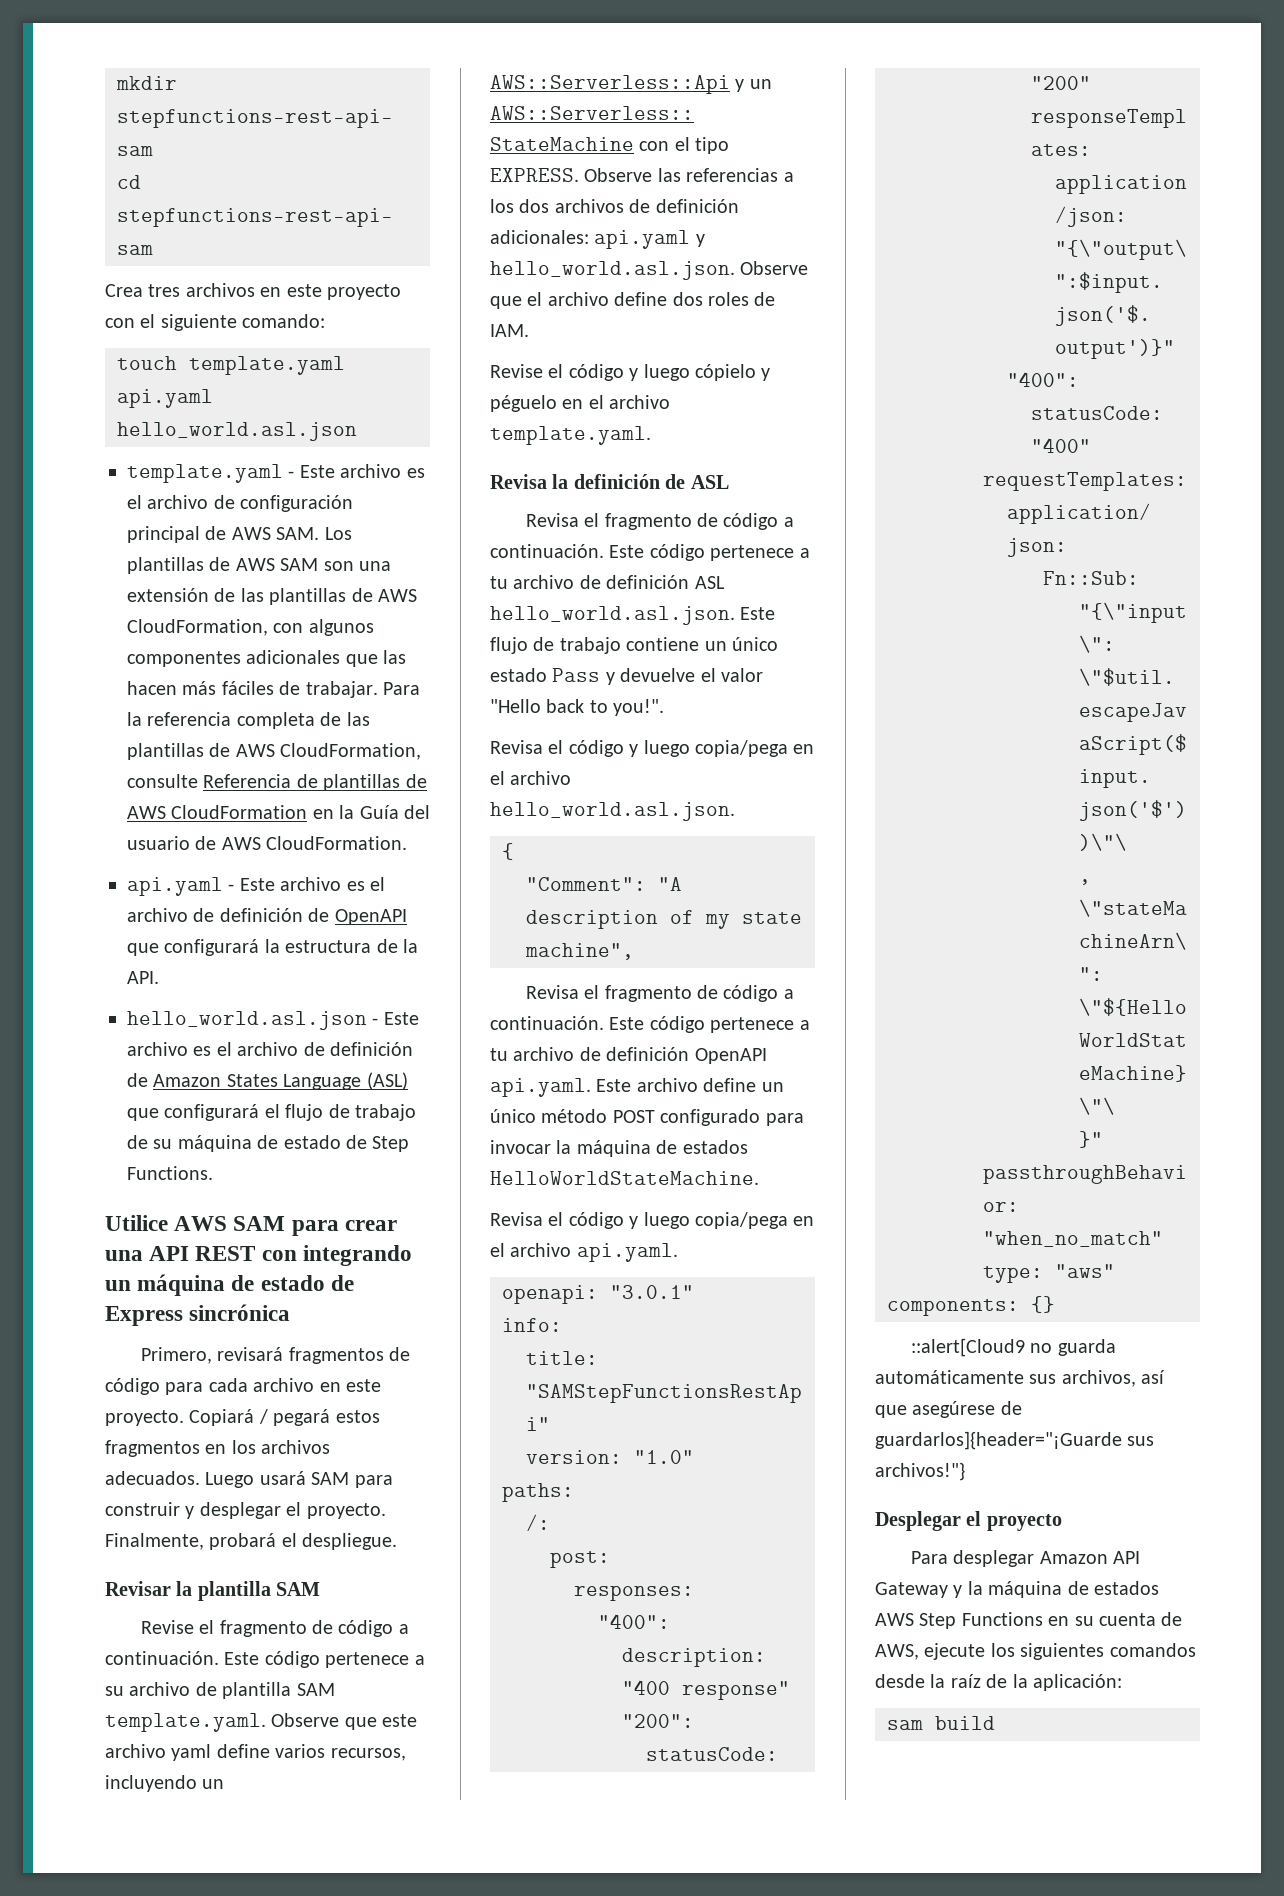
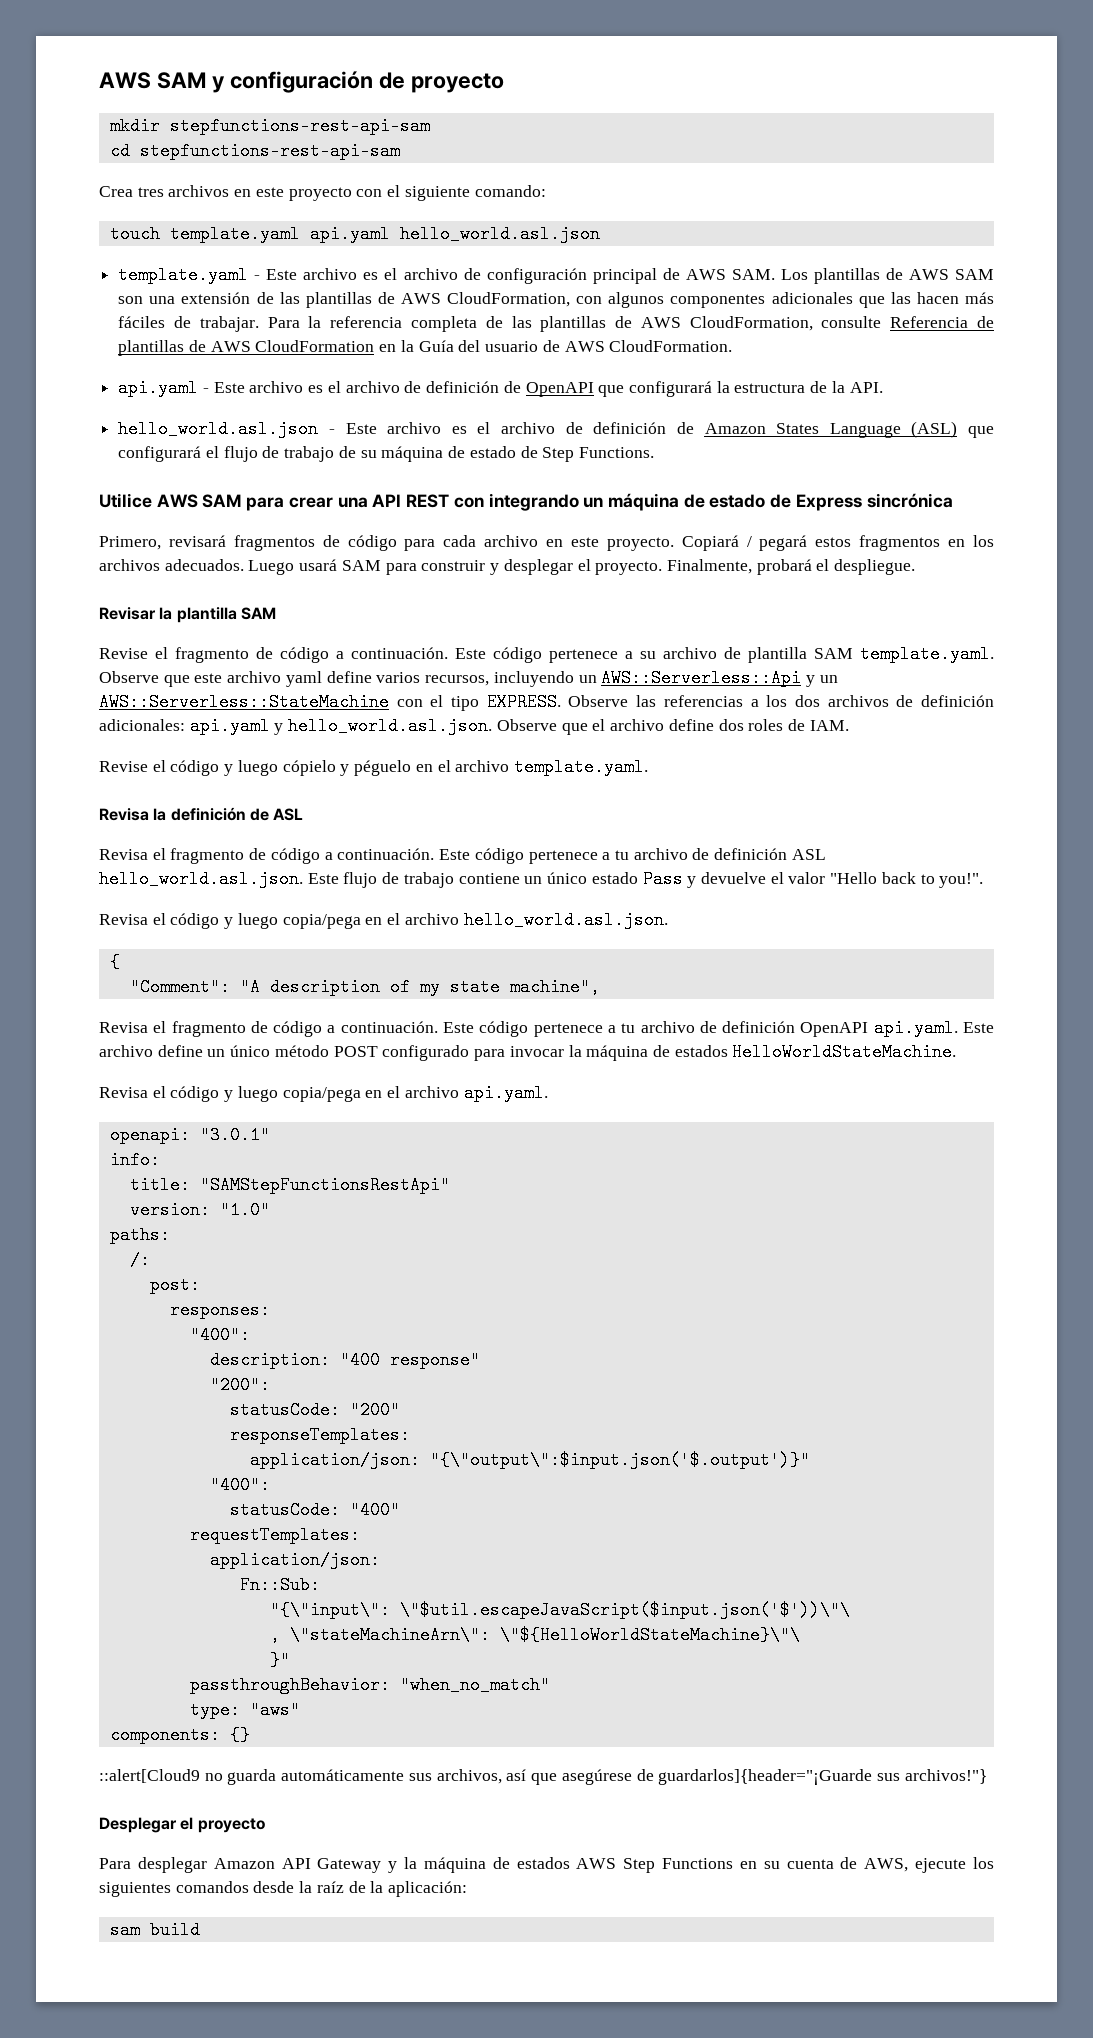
+ AWS SAM y configuración de proyecto

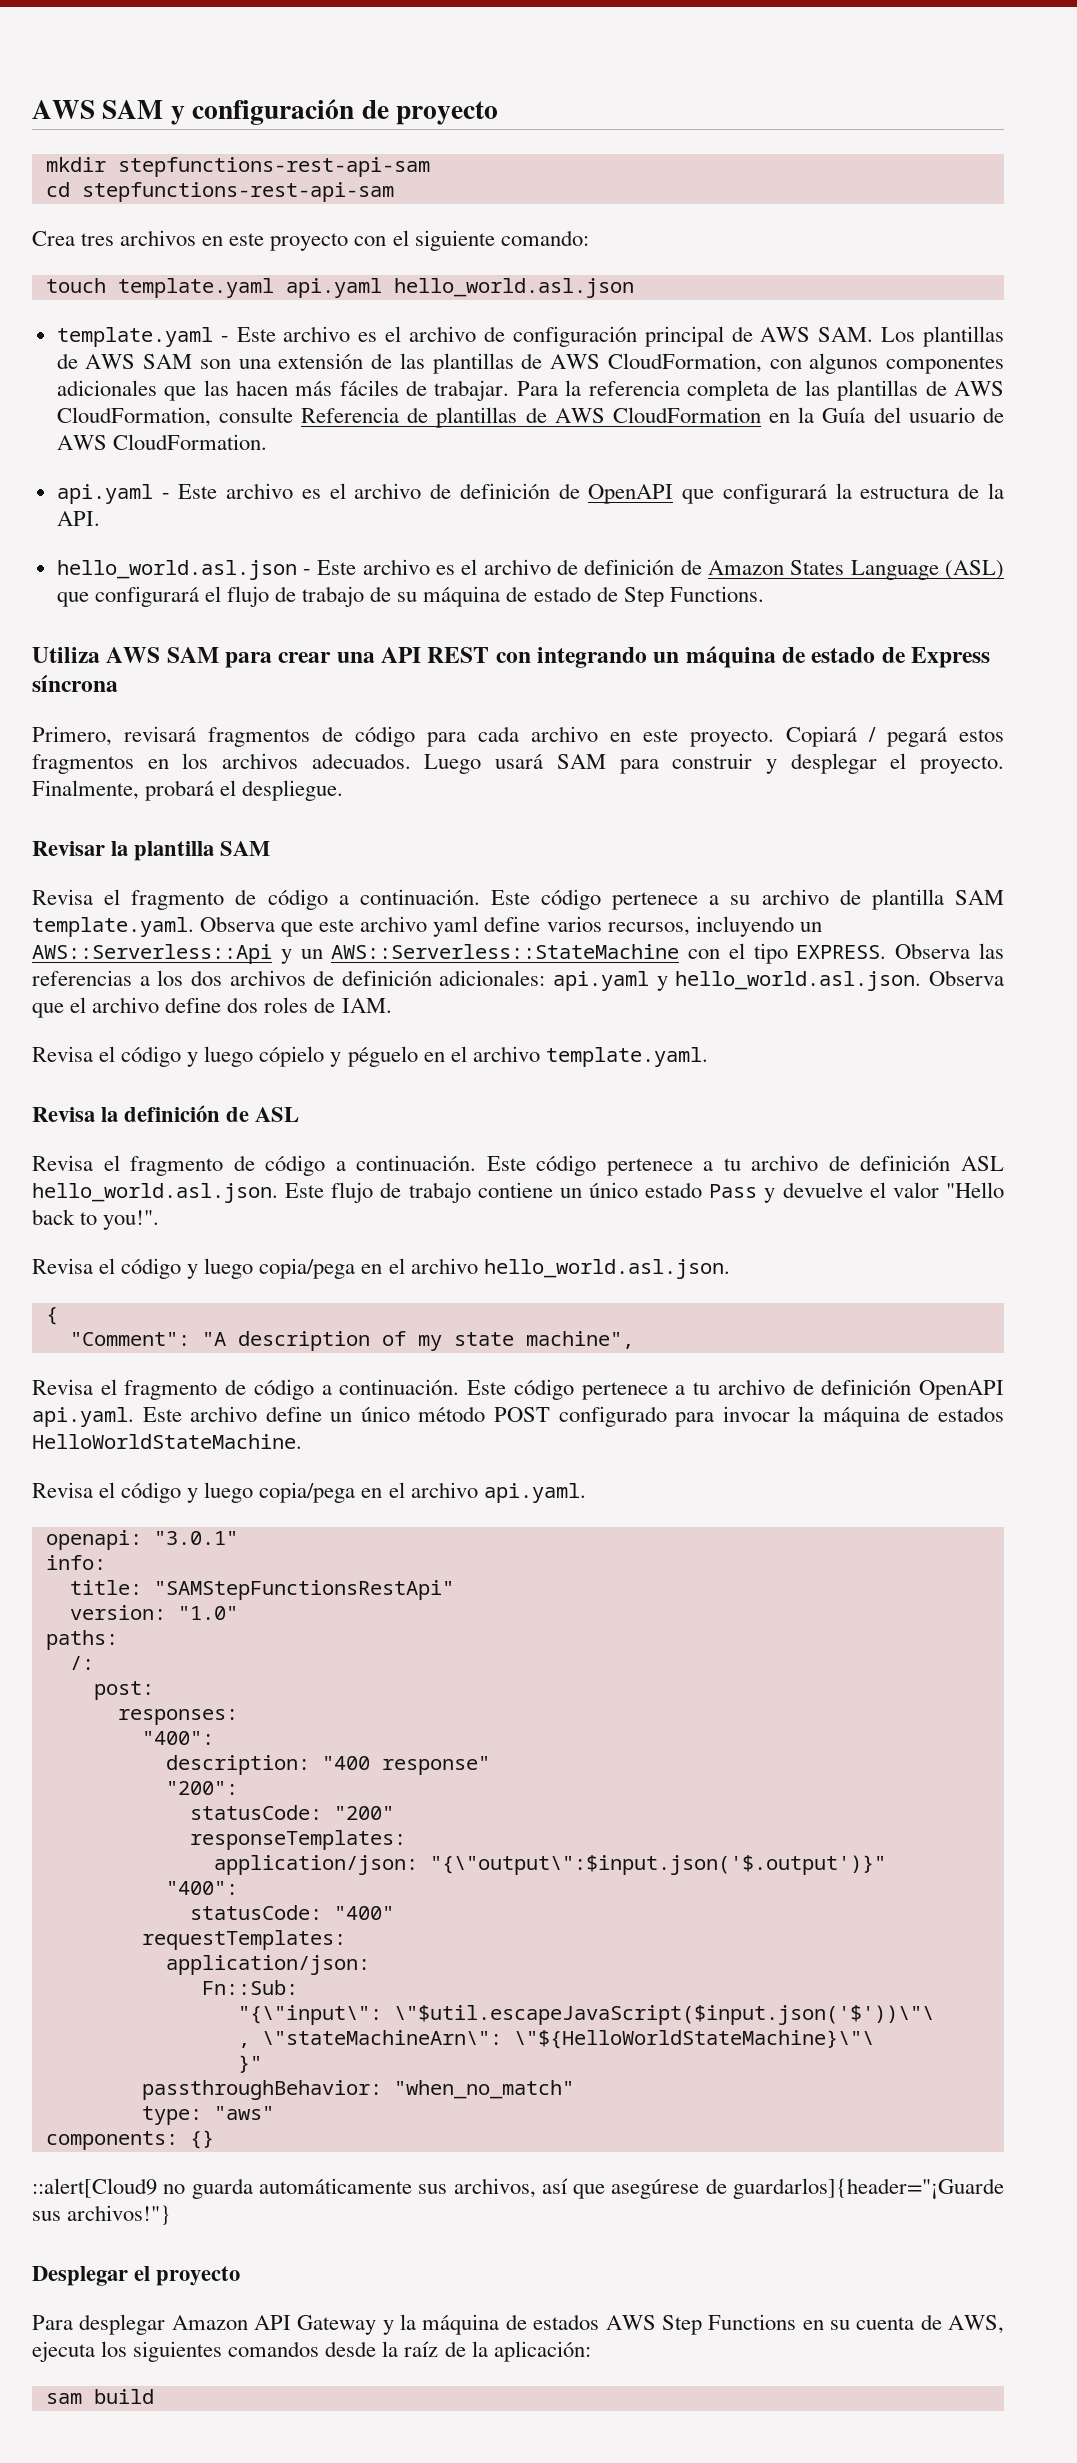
- Utilice AWS SAM para crear una API REST con integrando un máquina de estado de Express sincrónica
+ Utiliza AWS SAM para crear una API REST con integrando un máquina de estado de Express síncrona
  Revisar la plantilla SAM
- Revise el fragmento de código a continuación.
+ Revisa el fragmento de código a continuación.
- Este código pertenece a su archivo de plantilla SAM template.yaml. Observe que este archivo yaml define varios recursos, incluyendo un AWS::Serverless::Api y un AWS::Serverless::StateMachine con el tipo EXPRESS.
+ Este código pertenece a su archivo de plantilla SAM template.yaml. Observa que este archivo yaml define varios recursos, incluyendo un AWS::Serverless::Api y un AWS::Serverless::StateMachine con el tipo EXPRESS.
- Observe las referencias a los dos archivos de definición adicionales: api.yaml y hello_world.asl.json. Observe que el archivo define dos roles de IAM.
+ Observa las referencias a los dos archivos de definición adicionales: api.yaml y hello_world.asl.json. Observa que el archivo define dos roles de IAM.
- Revise el código y luego cópielo y péguelo en el archivo template.yaml.
+ Revisa el código y luego cópielo y péguelo en el archivo template.yaml.
- Para desplegar Amazon API Gateway y la máquina de estados AWS Step Functions en su cuenta de AWS, ejecute los siguientes comandos desde la raíz de la aplicación:
+ Para desplegar Amazon API Gateway y la máquina de estados AWS Step Functions en su cuenta de AWS, ejecuta los siguientes comandos desde la raíz de la aplicación:

